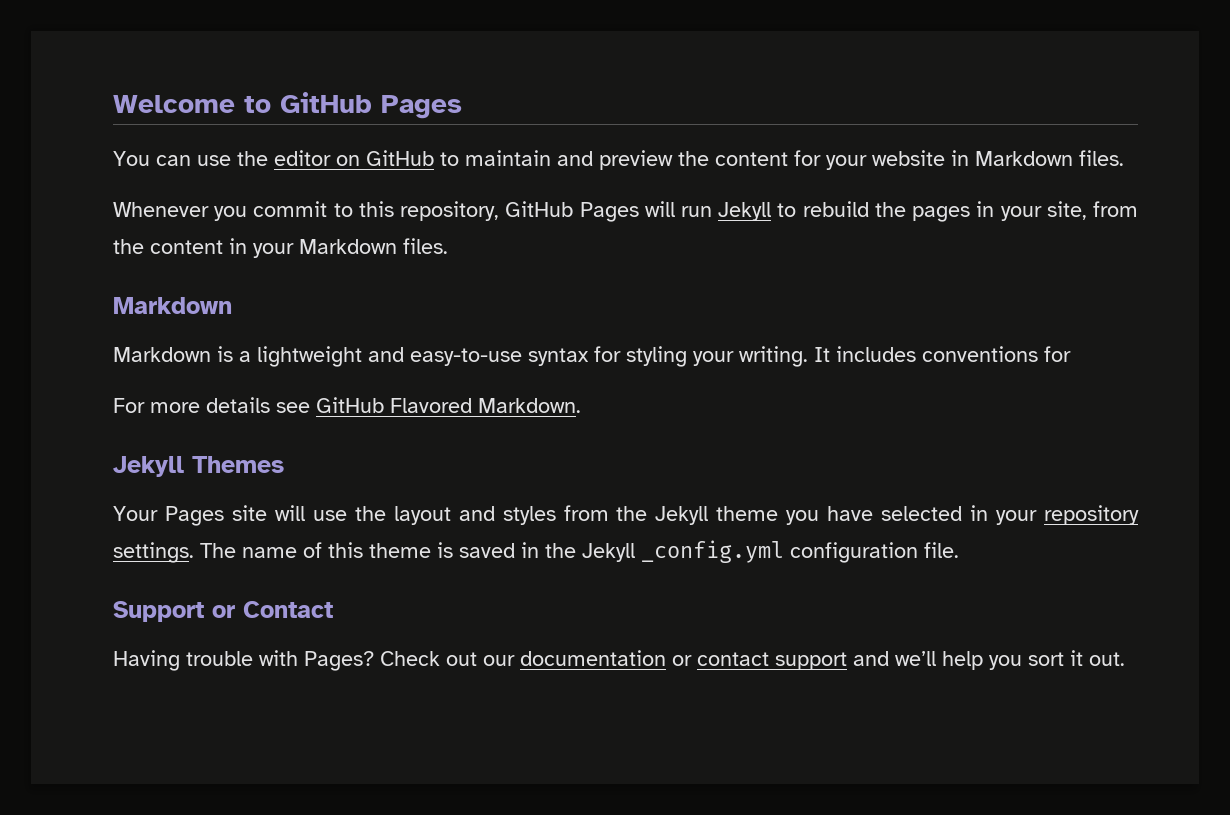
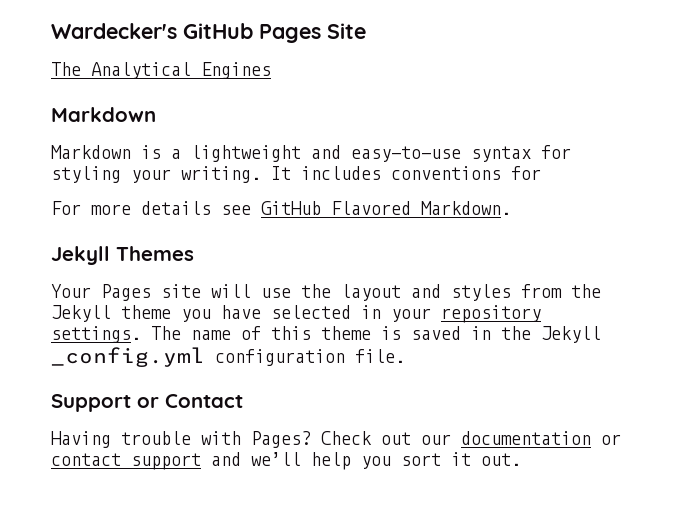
- Welcome to GitHub Pages
- You can use the editor on GitHub to maintain and preview the content for your website in Markdown files.
- Whenever you commit to this repository, GitHub Pages will run Jekyll to rebuild the pages in your site, from the content in your Markdown files.
+ Wardecker's GitHub Pages Site
+ The Analytical Engines

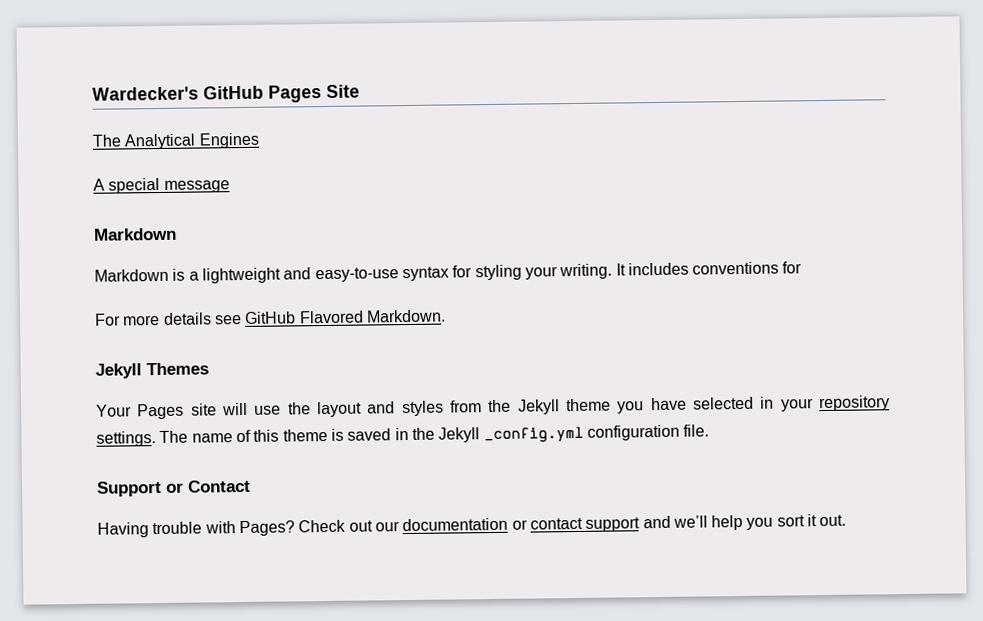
+ A special message

